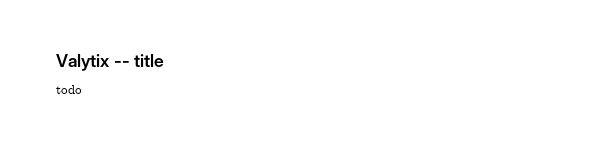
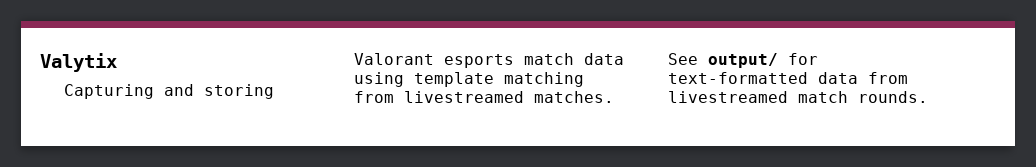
- Valytix -- title
- todo
+ Valytix
+ Capturing and storing Valorant esports match data using template matching from livestreamed matches. See output/ for text-formatted data from livestreamed match rounds.

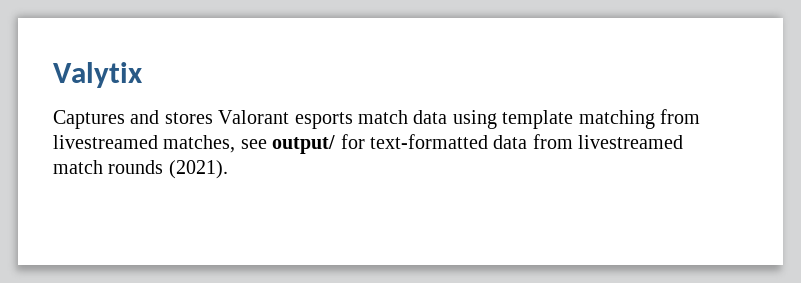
- Capturing and storing Valorant esports match data using template matching from livestreamed matches. See output/ for text-formatted data from livestreamed match rounds.
+ Captures and stores Valorant esports match data using template matching from livestreamed matches, see output/ for text-formatted data from livestreamed match rounds (2021).

